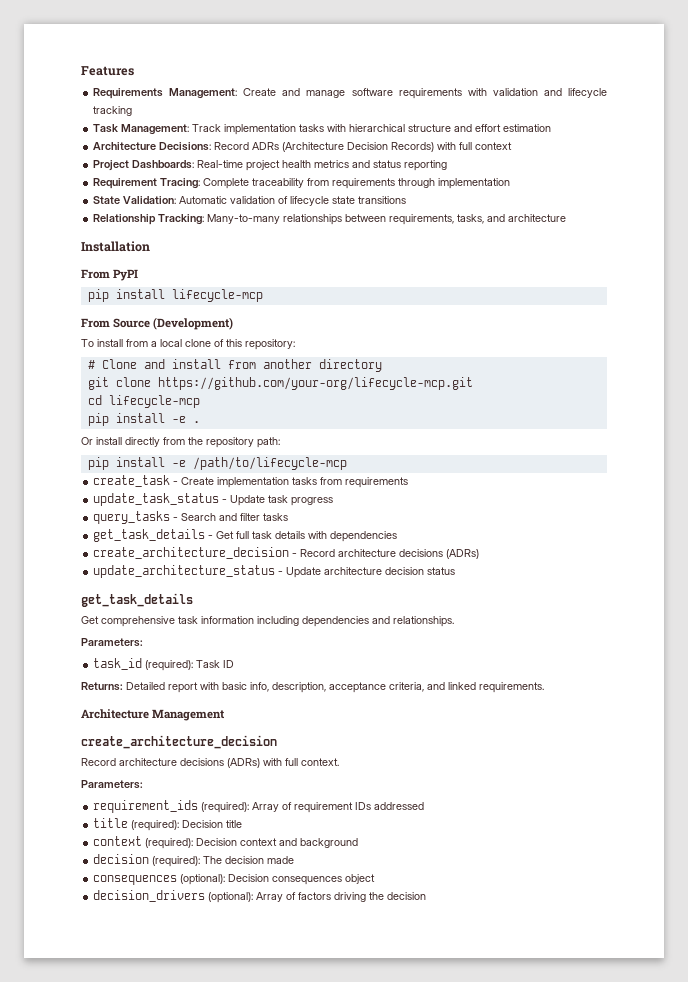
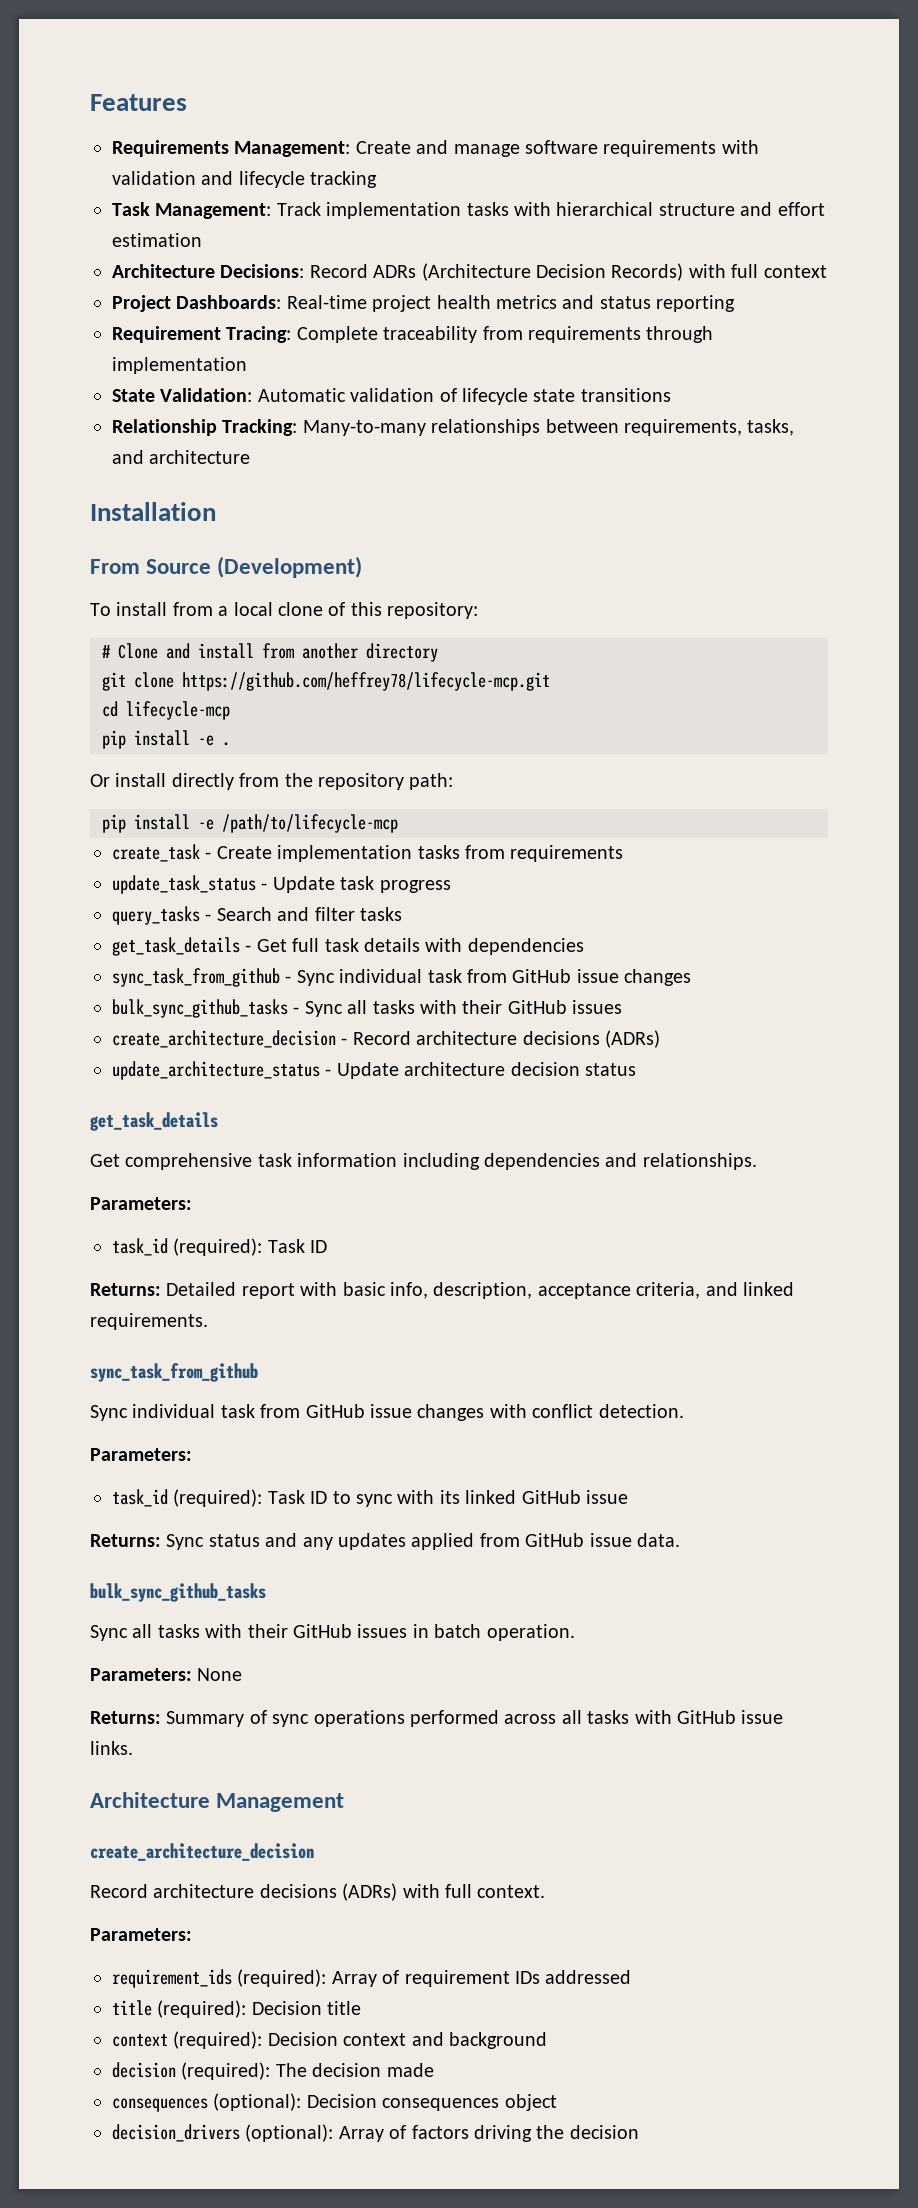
- From PyPI
- pip install lifecycle-mcp
- git clone https://github.com/your-org/lifecycle-mcp.git
+ git clone https://github.com/heffrey78/lifecycle-mcp.git
+ sync_task_from_github - Sync individual task from GitHub issue changes
+ bulk_sync_github_tasks - Sync all tasks with their GitHub issues
  Returns: Detailed report with basic info, description, acceptance criteria, and linked requirements.
+ sync_task_from_github
+ Sync individual task from GitHub issue changes with conflict detection.
+ Parameters:
+ task_id (required): Task ID to sync with its linked GitHub issue
+ Returns: Sync status and any updates applied from GitHub issue data.
+ bulk_sync_github_tasks
+ Sync all tasks with their GitHub issues in batch operation.
+ Parameters: None
+ Returns: Summary of sync operations performed across all tasks with GitHub issue links.

